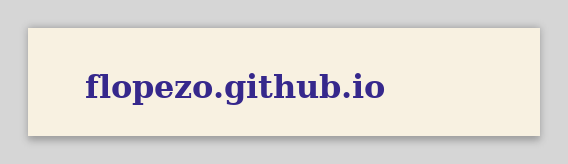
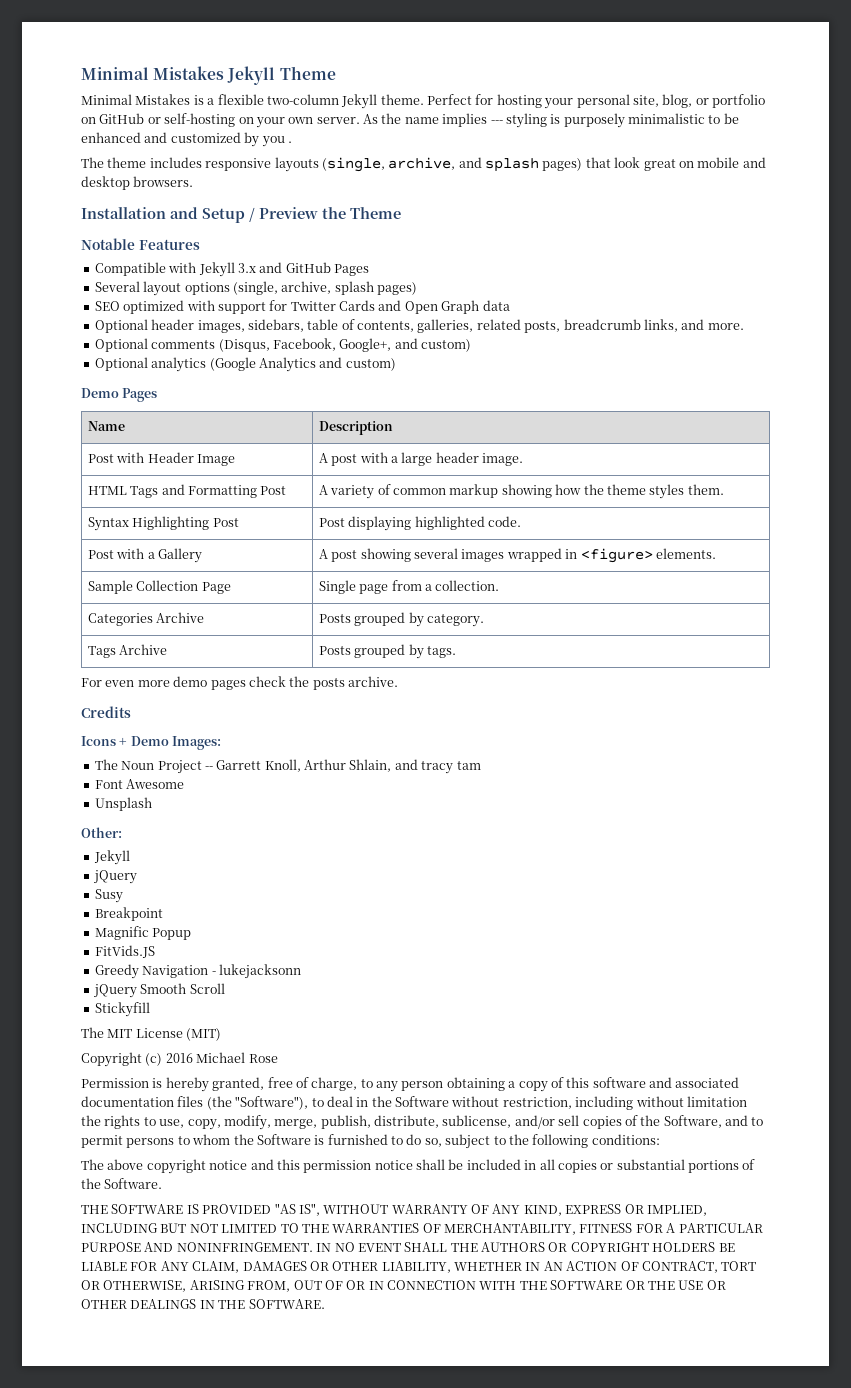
- flopezo.github.io
+ Minimal Mistakes Jekyll Theme
+ Minimal Mistakes is a flexible two-column Jekyll theme. Perfect for hosting your personal site, blog, or portfolio on GitHub or self-hosting on your own server. As the name implies --- styling is purposely minimalistic to be enhanced and customized by you .
+ The theme includes responsive layouts (single, archive, and splash pages) that look great on mobile and desktop browsers.
+ Installation and Setup / Preview the Theme
+ Notable Features
+ Compatible with Jekyll 3.x and GitHub Pages
+ Several layout options (single, archive, splash pages)
+ SEO optimized with support for Twitter Cards and Open Graph data
+ Optional header images, sidebars, table of contents, galleries, related posts, breadcrumb links, and more.
+ Optional comments (Disqus, Facebook, Google+, and custom)
+ Optional analytics (Google Analytics and custom)
+ Demo Pages
+ Name | Description
+ Post with Header Image | A post with a large header image.
+ HTML Tags and Formatting Post | A variety of common markup showing how the theme styles them.
+ Syntax Highlighting Post | Post displaying highlighted code.
+ Post with a Gallery | A post showing several images wrapped in <figure> elements.
+ Sample Collection Page | Single page from a collection.
+ Categories Archive | Posts grouped by category.
+ Tags Archive | Posts grouped by tags.
+ For even more demo pages check the posts archive.
+ Credits
+ Icons + Demo Images:
+ The Noun Project -- Garrett Knoll, Arthur Shlain, and tracy tam
+ Font Awesome
+ Unsplash
+ Other:
+ Jekyll
+ jQuery
+ Susy
+ Breakpoint
+ Magnific Popup
+ FitVids.JS
+ Greedy Navigation - lukejacksonn
+ jQuery Smooth Scroll
+ Stickyfill
+ The MIT License (MIT)
+ Copyright (c) 2016 Michael Rose
+ Permission is hereby granted, free of charge, to any person obtaining a copy of this software and associated documentation files (the "Software"), to deal in the Software without restriction, including without limitation the rights to use, copy, modify, merge, publish, distribute, sublicense, and/or sell copies of the Software, and to permit persons to whom the Software is furnished to do so, subject to the following conditions:
+ The above copyright notice and this permission notice shall be included in all copies or substantial portions of the Software.
+ THE SOFTWARE IS PROVIDED "AS IS", WITHOUT WARRANTY OF ANY KIND, EXPRESS OR IMPLIED, INCLUDING BUT NOT LIMITED TO THE WARRANTIES OF MERCHANTABILITY, FITNESS FOR A PARTICULAR PURPOSE AND NONINFRINGEMENT. IN NO EVENT SHALL THE AUTHORS OR COPYRIGHT HOLDERS BE LIABLE FOR ANY CLAIM, DAMAGES OR OTHER LIABILITY, WHETHER IN AN ACTION OF CONTRACT, TORT OR OTHERWISE, ARISING FROM, OUT OF OR IN CONNECTION WITH THE SOFTWARE OR THE USE OR OTHER DEALINGS IN THE SOFTWARE.

